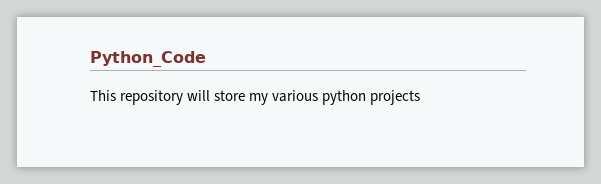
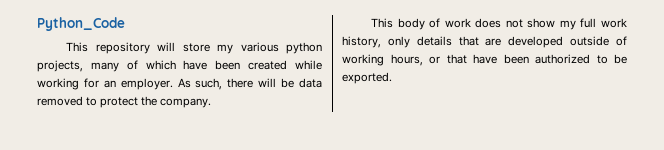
- This repository will store my various python projects
+ This repository will store my various python projects, many of which have been created while working for an employer. As such, there will be data removed to protect the company.
+ This body of work does not show my full work history, only details that are developed outside of working hours, or that have been authorized to be exported.

